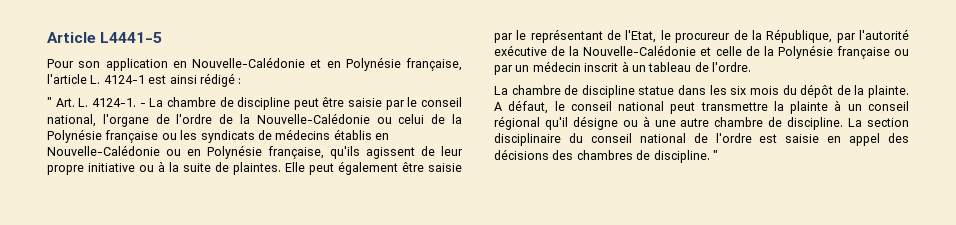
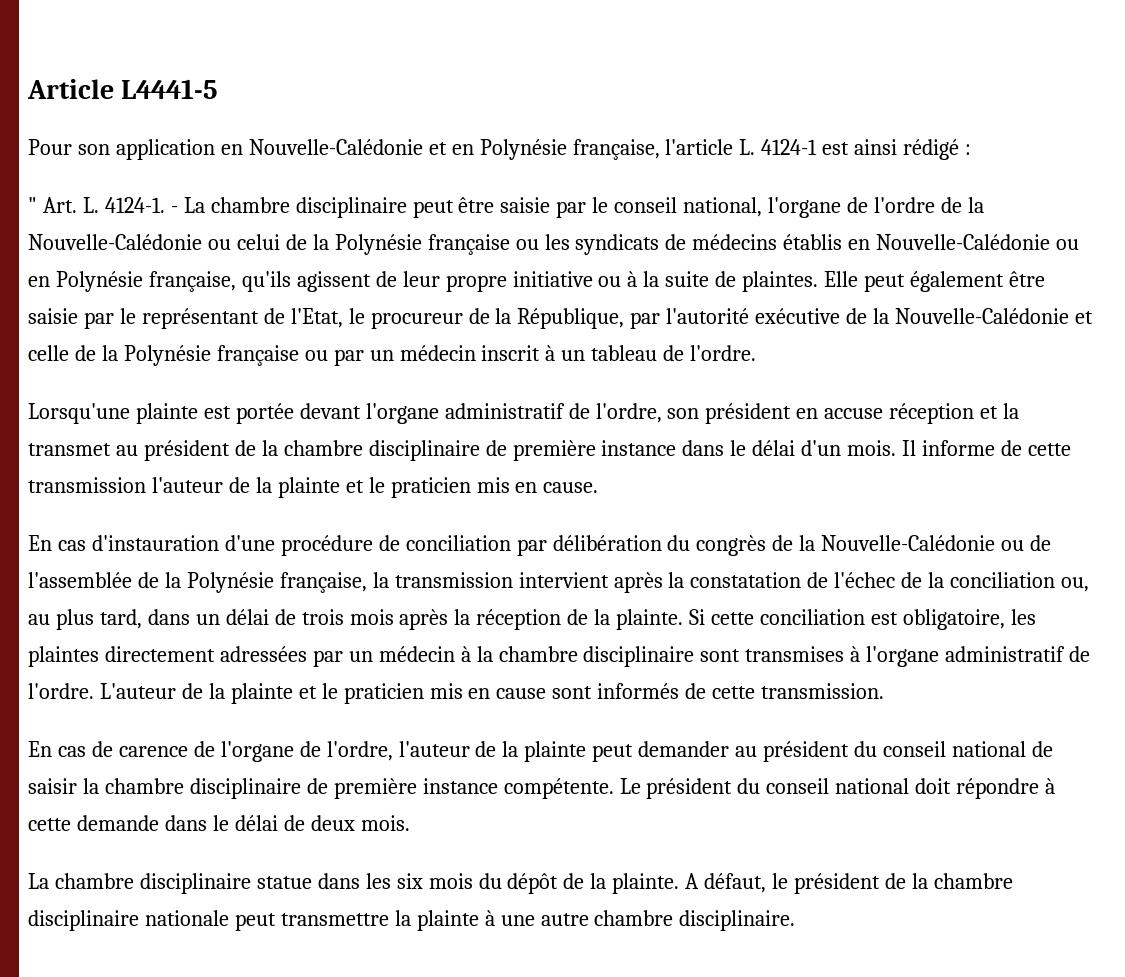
- - La chambre de discipline peut être saisie par le conseil national, l'organe de l'ordre de la Nouvelle-Calédonie ou celui de la Polynésie française ou les syndicats de médecins établis en Nouvelle-Calédonie ou en Polynésie française, qu'ils agissent de leur propre initiative ou à la suite de plaintes.
+ - La chambre disciplinaire peut être saisie par le conseil national, l'organe de l'ordre de la Nouvelle-Calédonie ou celui de la Polynésie française ou les syndicats de médecins établis en Nouvelle-Calédonie ou en Polynésie française, qu'ils agissent de leur propre initiative ou à la suite de plaintes.
- La chambre de discipline statue dans les six mois du dépôt de la plainte.
+ Lorsqu'une plainte est portée devant l'organe administratif de l'ordre, son président en accuse réception et la transmet au président de la chambre disciplinaire de première instance dans le délai d'un mois. Il informe de cette transmission l'auteur de la plainte et le praticien mis en cause.
+ En cas d'instauration d'une procédure de conciliation par délibération du congrès de la Nouvelle-Calédonie ou de l'assemblée de la Polynésie française, la transmission intervient après la constatation de l'échec de la conciliation ou, au plus tard, dans un délai de trois mois après la réception de la plainte. Si cette conciliation est obligatoire, les plaintes directement adressées par un médecin à la chambre disciplinaire sont transmises à l'organe administratif de l'ordre. L'auteur de la plainte et le praticien mis en cause sont informés de cette transmission.
+ En cas de carence de l'organe de l'ordre, l'auteur de la plainte peut demander au président du conseil national de saisir la chambre disciplinaire de première instance compétente. Le président du conseil national doit répondre à cette demande dans le délai de deux mois.
+ La chambre disciplinaire statue dans les six mois du dépôt de la plainte.
- A défaut, le conseil national peut transmettre la plainte à un conseil régional qu'il désigne ou à une autre chambre de discipline. La section disciplinaire du conseil national de l'ordre est saisie en appel des décisions des chambres de discipline. "
+ A défaut, le président de la chambre disciplinaire nationale peut transmettre la plainte à une autre chambre disciplinaire.

